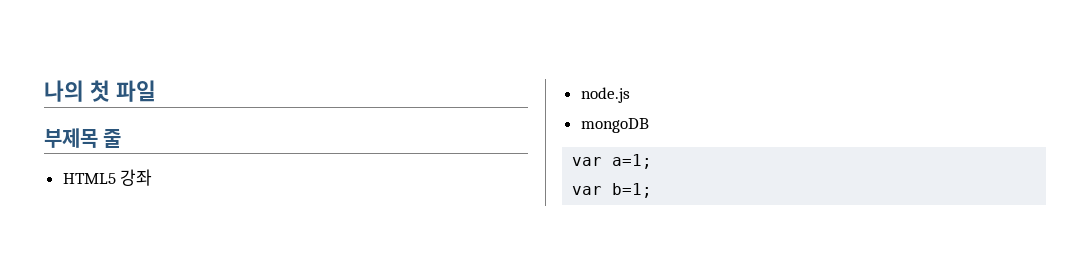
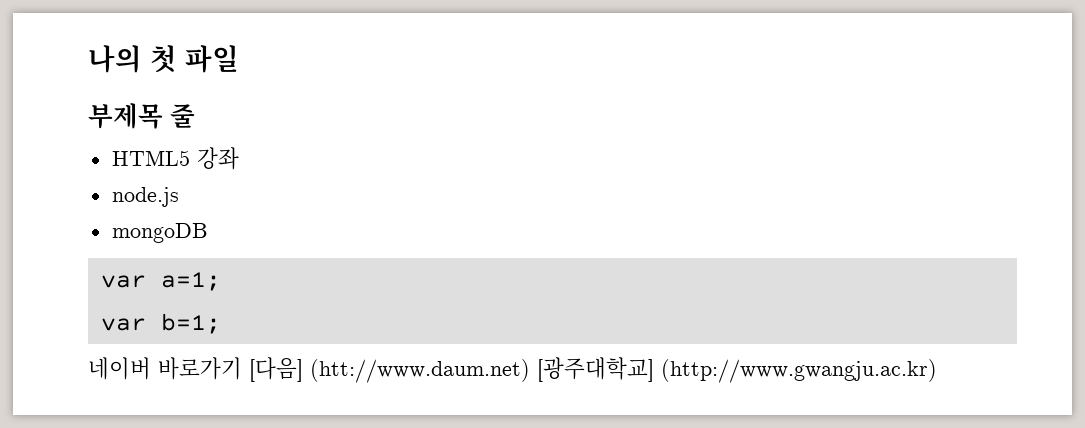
+ 네이버 바로가기 [다음] (htt://www.daum.net) [광주대학교] (http://www.gwangju.ac.kr)

